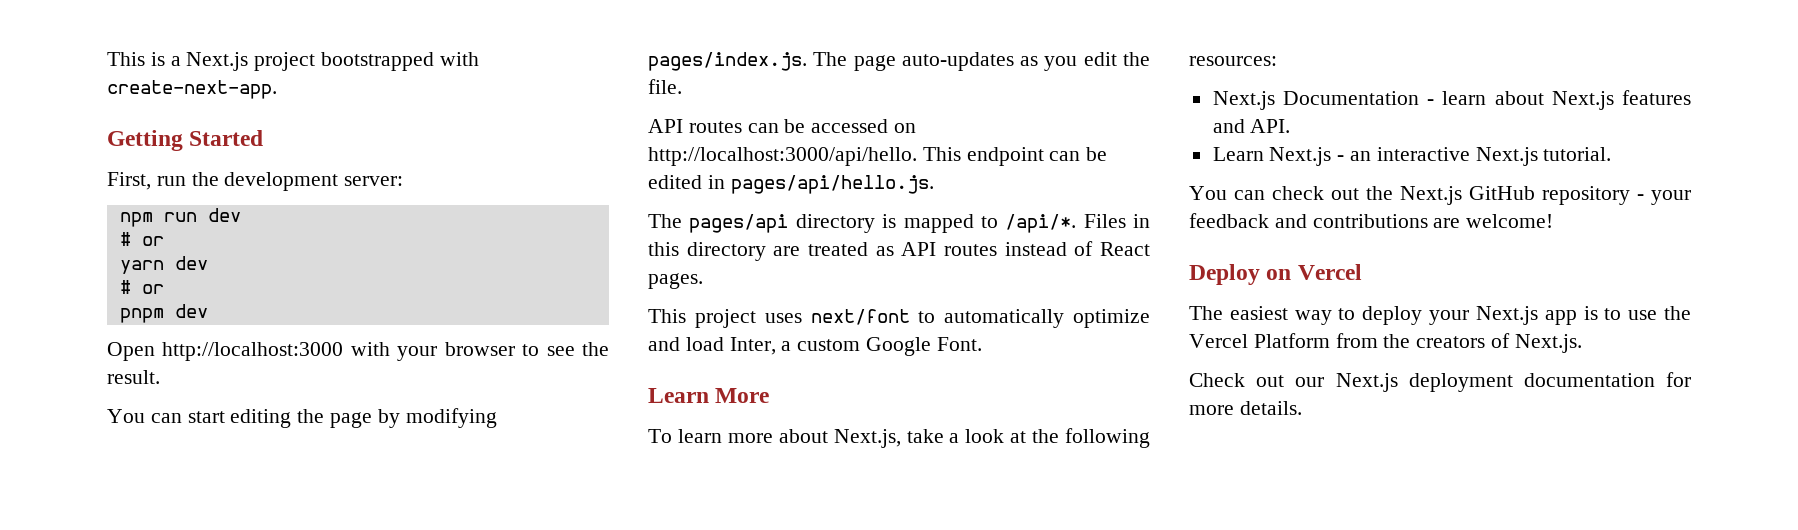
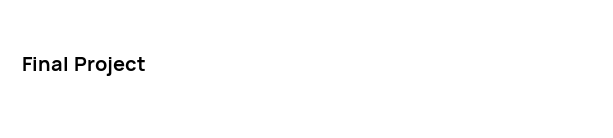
- This is a Next.js project bootstrapped with create-next-app.
- Getting Started
- First, run the development server:
- npm run dev
- # or
- yarn dev
- # or
- pnpm dev
- Open http://localhost:3000 with your browser to see the result.
- You can start editing the page by modifying pages/index.js. The page auto-updates as you edit the file.
- API routes can be accessed on http://localhost:3000/api/hello. This endpoint can be edited in pages/api/hello.js.
- The pages/api directory is mapped to /api/*. Files in this directory are treated as API routes instead of React pages.
- This project uses next/font to automatically optimize and load Inter, a custom Google Font.
- Learn More
- To learn more about Next.js, take a look at the following resources:
- Next.js Documentation - learn about Next.js features and API.
- Learn Next.js - an interactive Next.js tutorial.
- You can check out the Next.js GitHub repository - your feedback and contributions are welcome!
- Deploy on Vercel
- The easiest way to deploy your Next.js app is to use the Vercel Platform from the creators of Next.js.
- Check out our Next.js deployment documentation for more details.
+ Final Project

